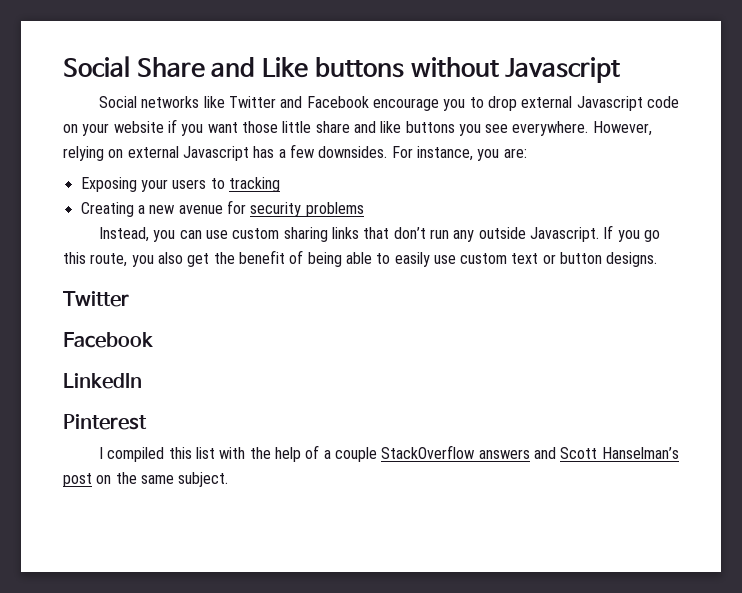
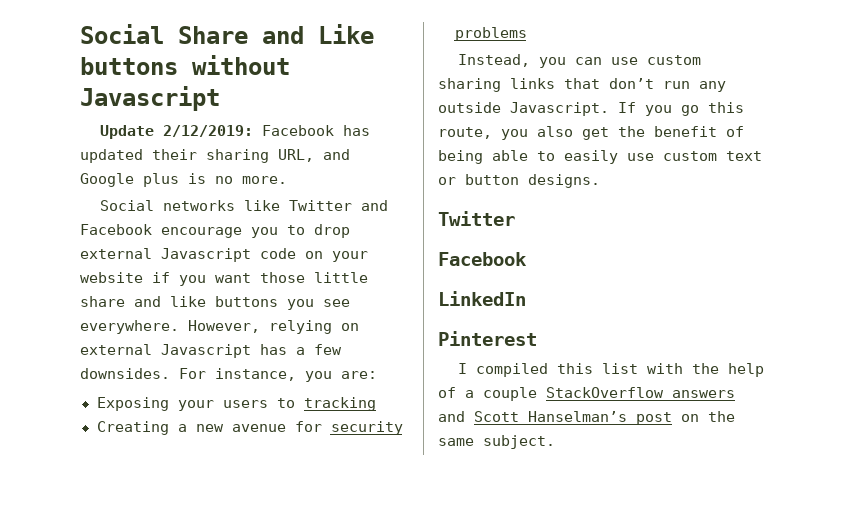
+ Update 2/12/2019: Facebook has updated their sharing URL, and Google plus is no more.

